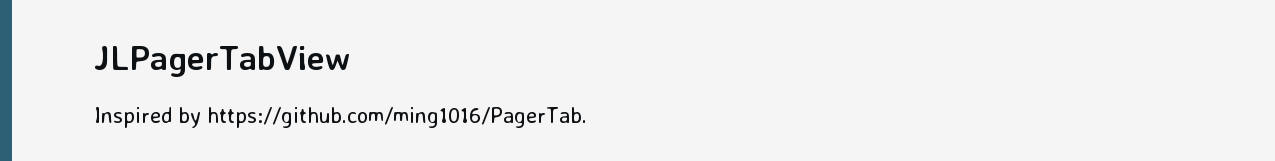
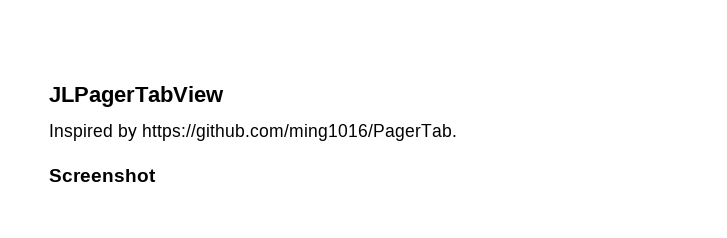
+ Screenshot

